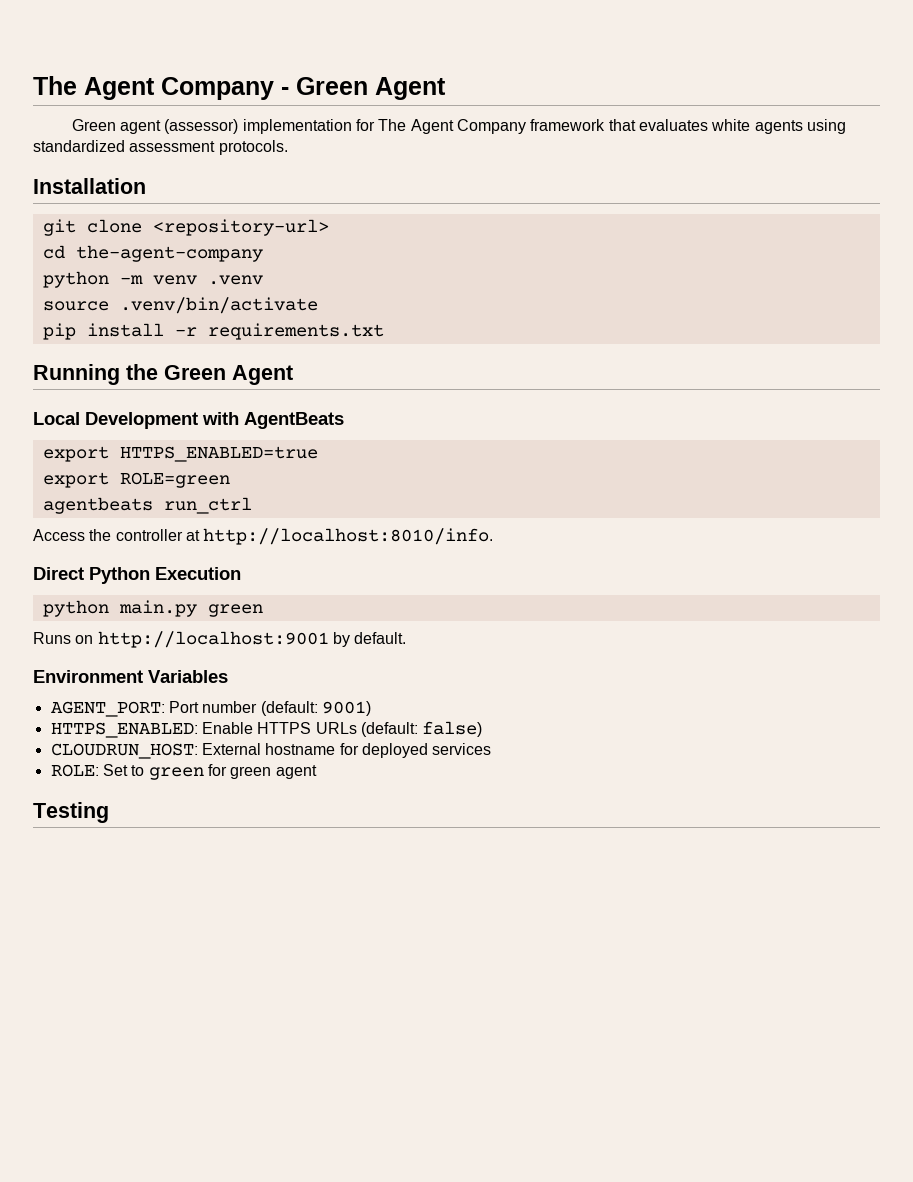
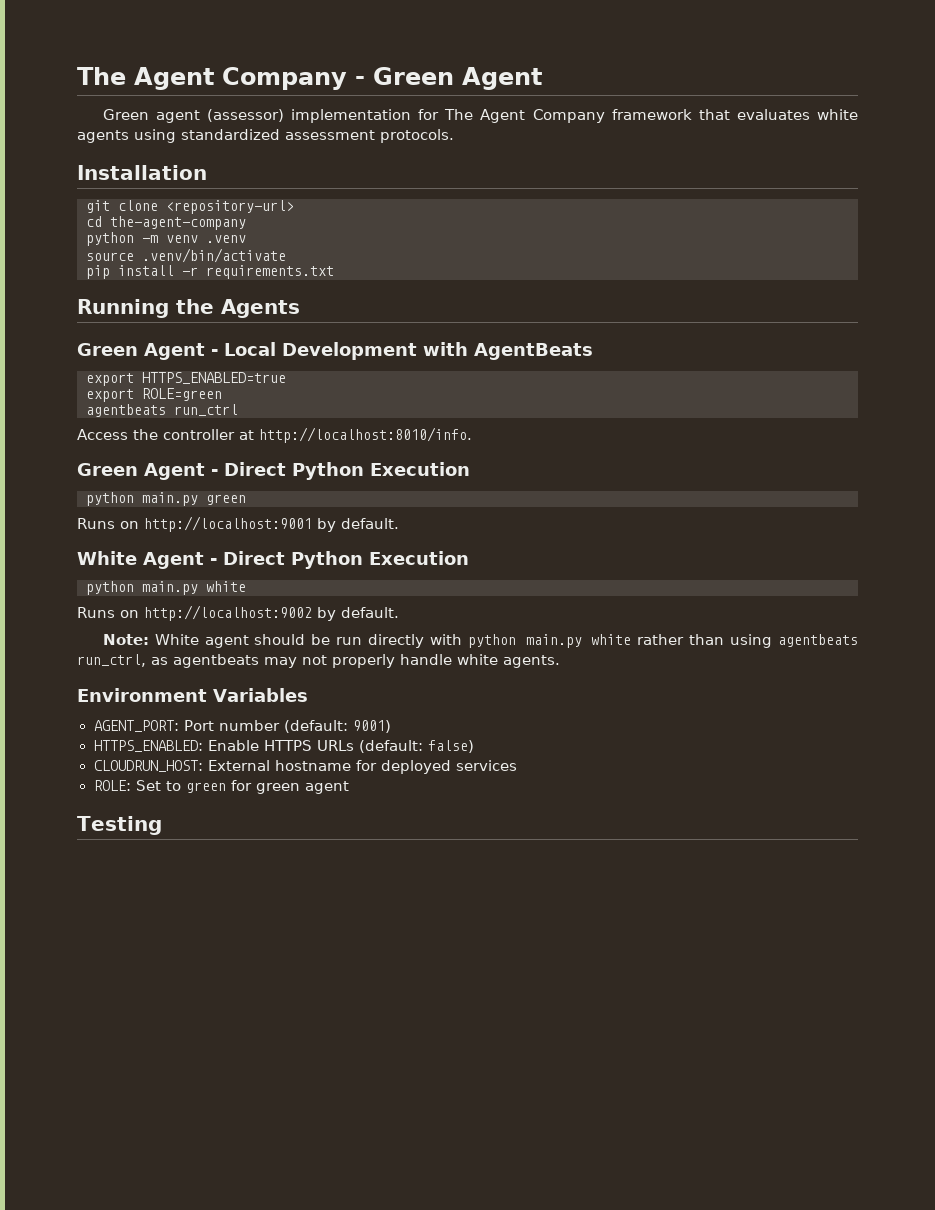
- Running the Green Agent
- Local Development with AgentBeats
+ Running the Agents
+ Green Agent - Local Development with AgentBeats
- Direct Python Execution
+ Green Agent - Direct Python Execution
+ White Agent - Direct Python Execution
+ python main.py white
+ Runs on http://localhost:9002 by default.
+ Note: White agent should be run directly with python main.py white rather than using agentbeats run_ctrl, as agentbeats may not properly handle white agents.

